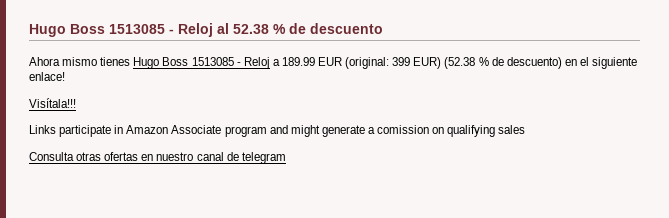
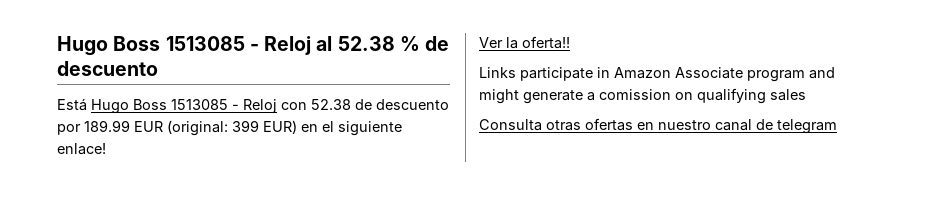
- Ahora mismo tienes Hugo Boss 1513085 - Reloj a 189.99 EUR (original: 399 EUR) (52.38 % de descuento) en el siguiente enlace!
+ Está Hugo Boss 1513085 - Reloj con 52.38 de descuento por 189.99 EUR (original: 399 EUR) en el siguiente enlace!
- Visítala!!!
+ Ver la oferta!!

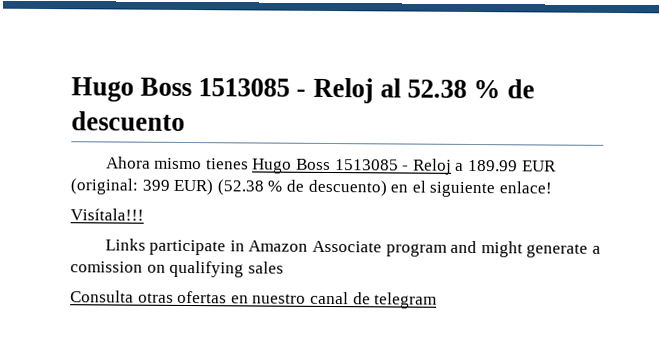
- Está Hugo Boss 1513085 - Reloj con 52.38 de descuento por 189.99 EUR (original: 399 EUR) en el siguiente enlace!
+ Ahora mismo tienes Hugo Boss 1513085 - Reloj a 189.99 EUR (original: 399 EUR) (52.38 % de descuento) en el siguiente enlace!
- Ver la oferta!!
+ Visítala!!!

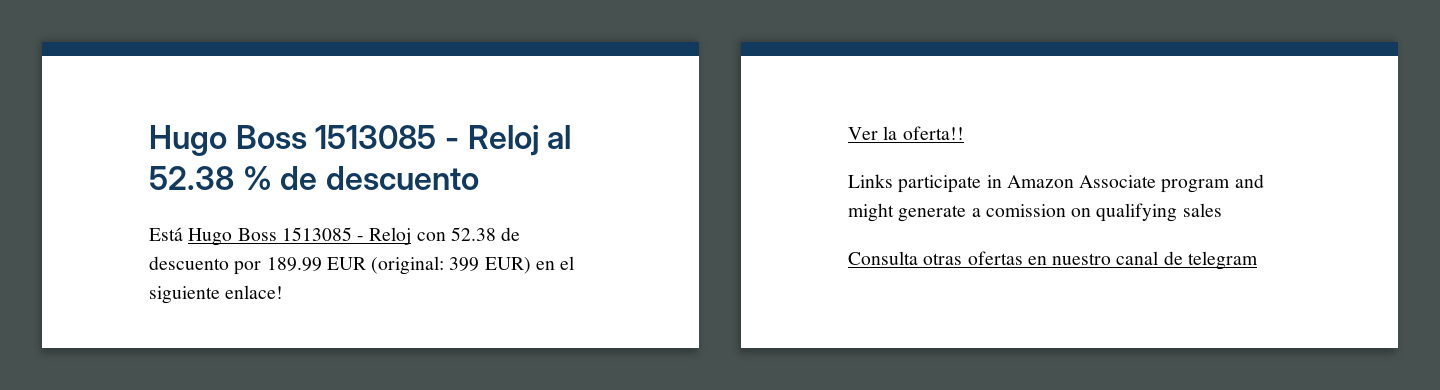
- Ahora mismo tienes Hugo Boss 1513085 - Reloj a 189.99 EUR (original: 399 EUR) (52.38 % de descuento) en el siguiente enlace!
+ Está Hugo Boss 1513085 - Reloj con 52.38 de descuento por 189.99 EUR (original: 399 EUR) en el siguiente enlace!
- Visítala!!!
+ Ver la oferta!!

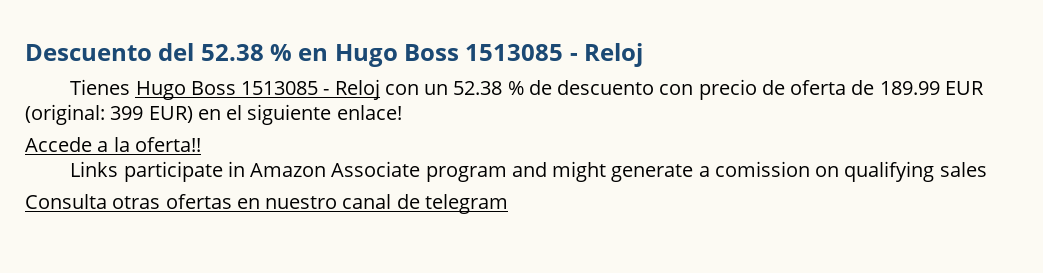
- Hugo Boss 1513085 - Reloj al 52.38 % de descuento
- Está Hugo Boss 1513085 - Reloj con 52.38 de descuento por 189.99 EUR (original: 399 EUR) en el siguiente enlace!
+ Descuento del 52.38 % en Hugo Boss 1513085 - Reloj
+ Tienes Hugo Boss 1513085 - Reloj con un 52.38 % de descuento con precio de oferta de 189.99 EUR (original: 399 EUR) en el siguiente enlace!
- Ver la oferta!!
+ Accede a la oferta!!

